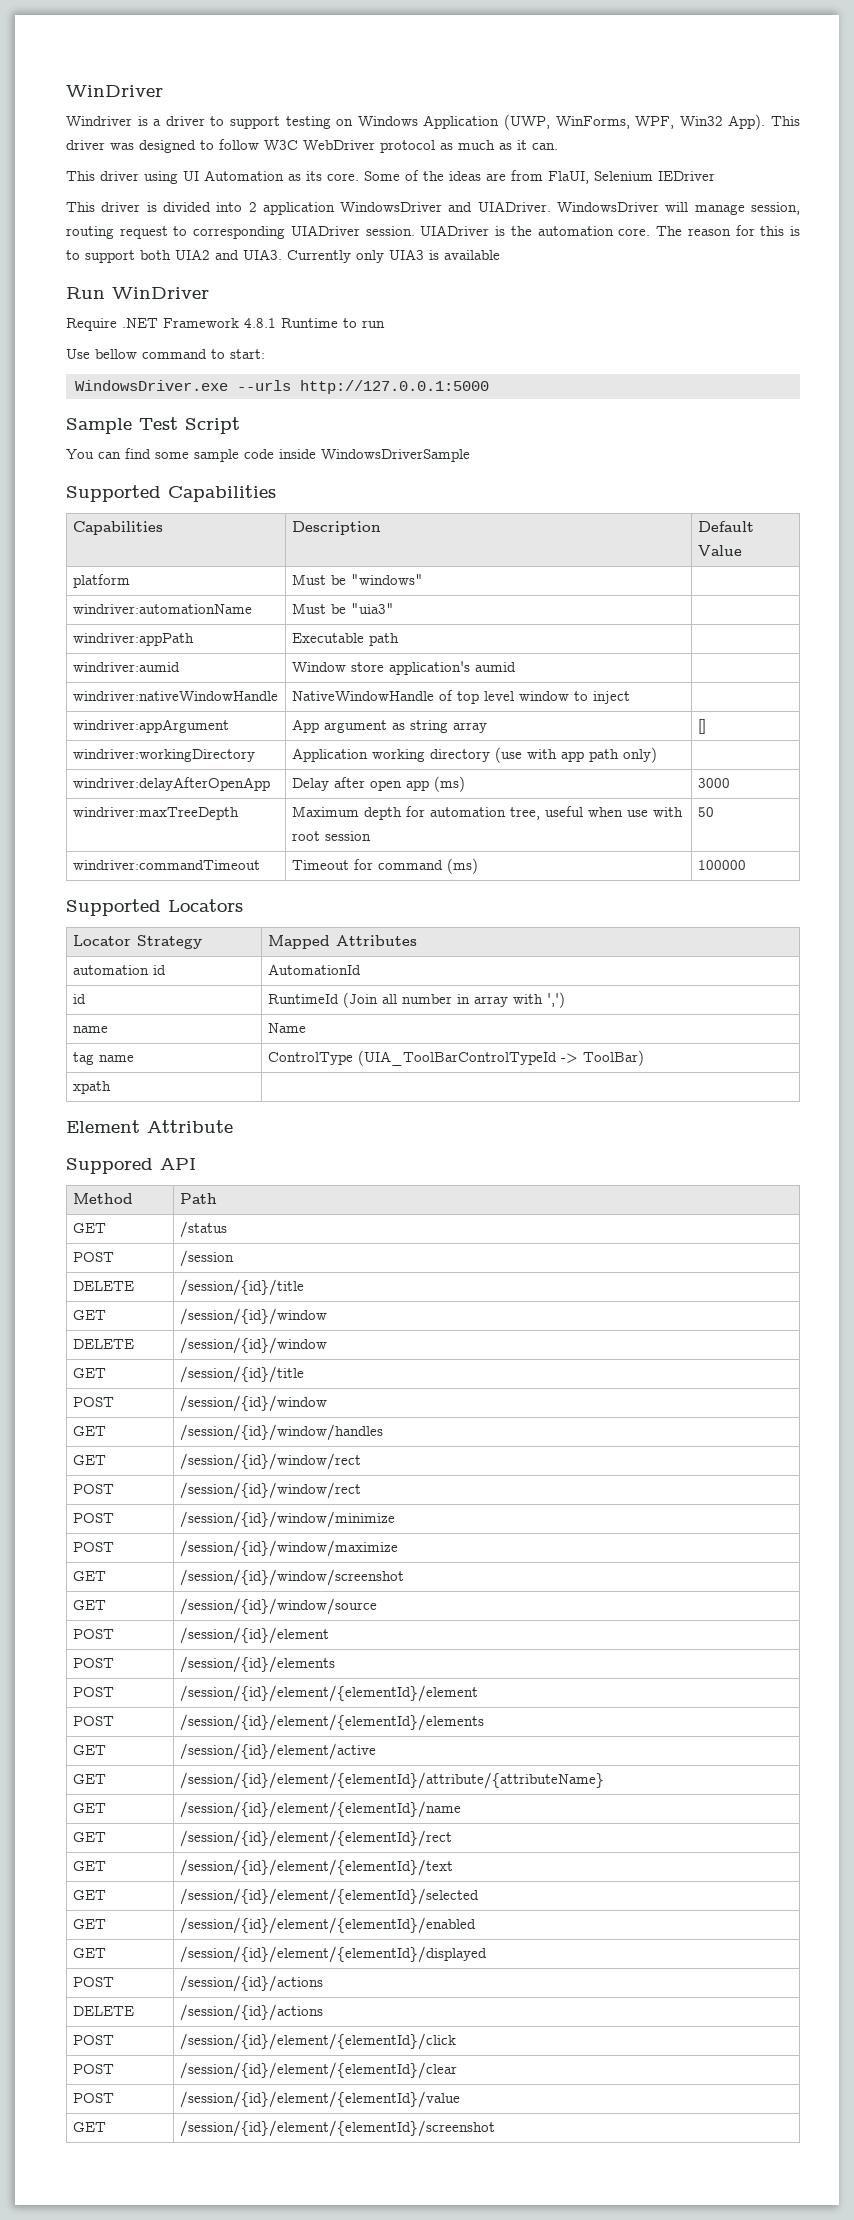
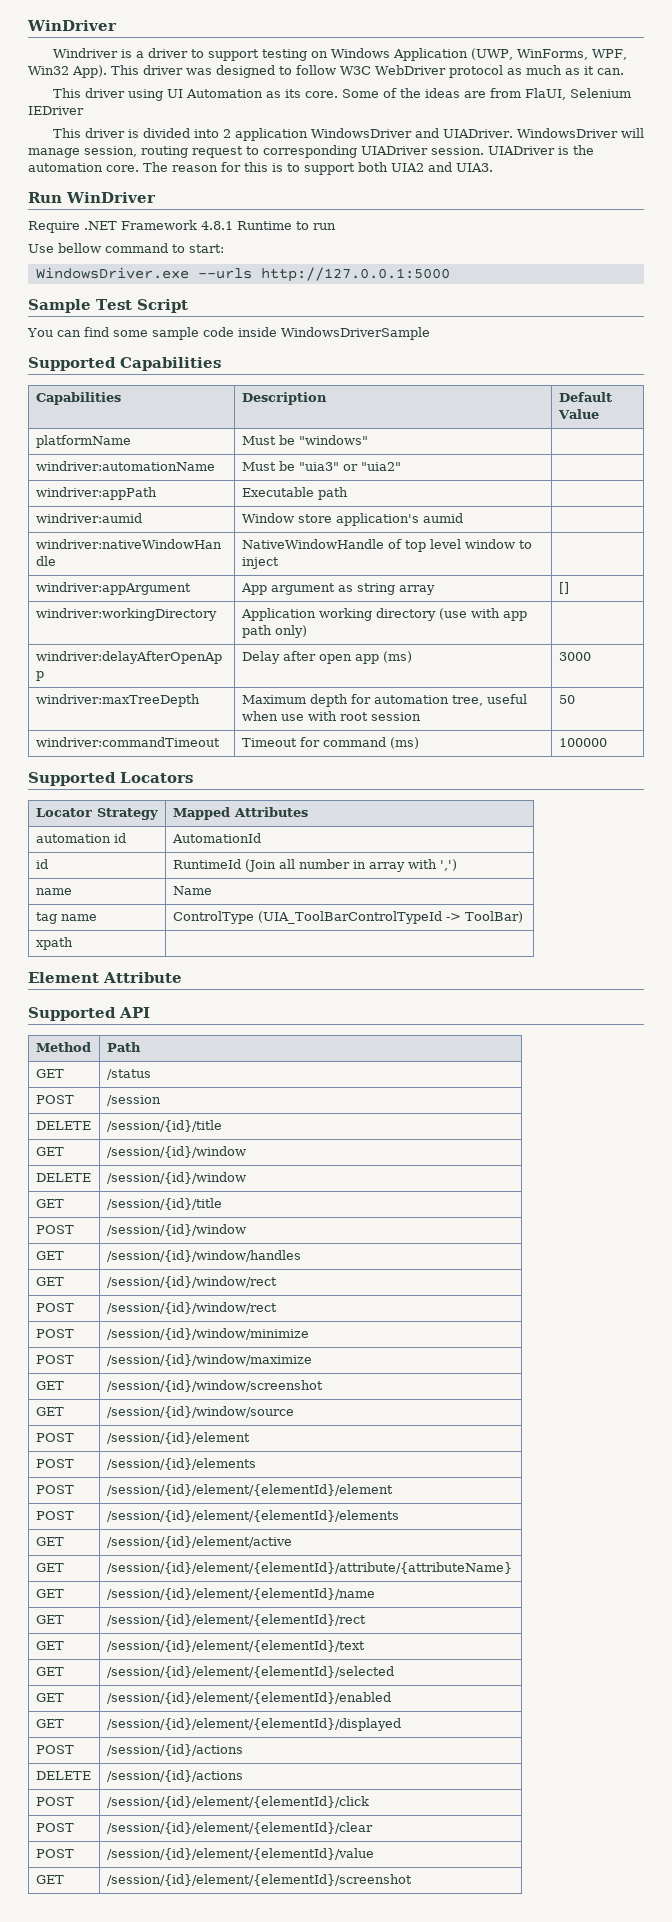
- Currently only UIA3 is available
- platform | Must be "windows" |
+ platformName | Must be "windows" |
- windriver:automationName | Must be "uia3" |
+ windriver:automationName | Must be "uia3" or "uia2" |
- Suppored API
+ Supported API

